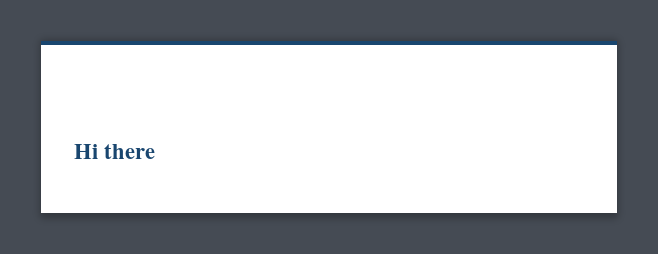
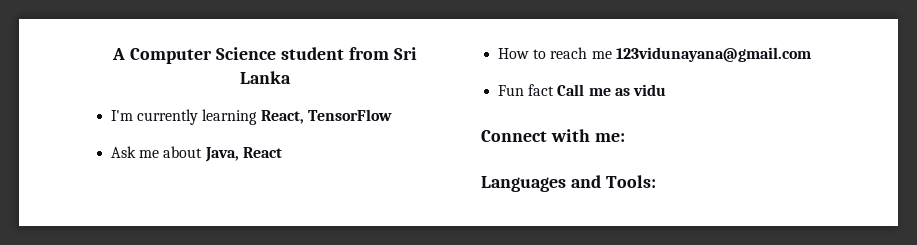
- Hi there
+ A Computer Science student from Sri Lanka
+ I'm currently learning React, TensorFlow
+ Ask me about Java, React
+ How to reach me 123vidunayana@gmail.com
+ Fun fact Call me as vidu
+ Connect with me:
+ Languages and Tools:

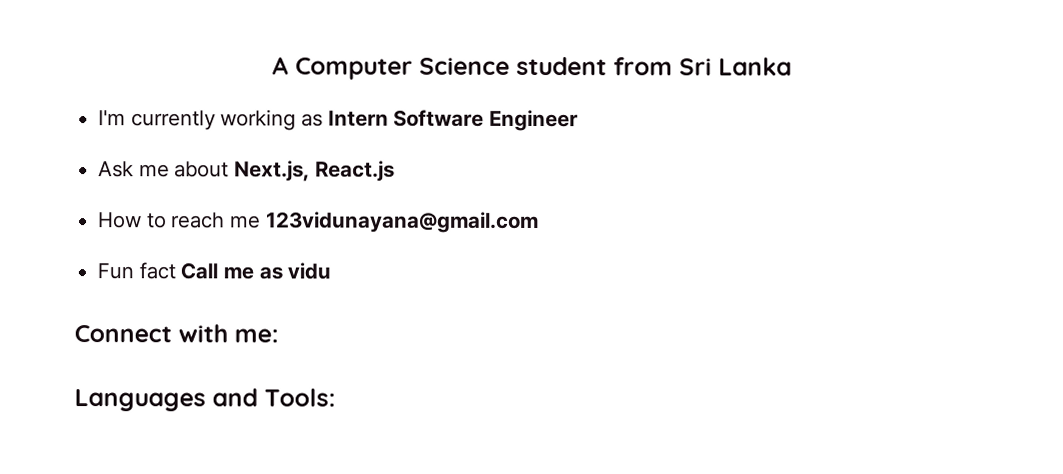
- I'm currently learning React, TensorFlow
+ I'm currently working as Intern Software Engineer
- Ask me about Java, React
+ Ask me about Next.js, React.js

